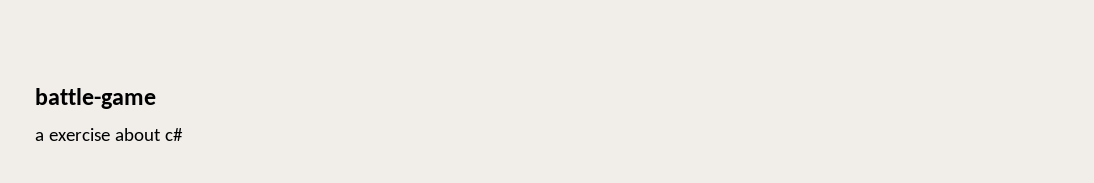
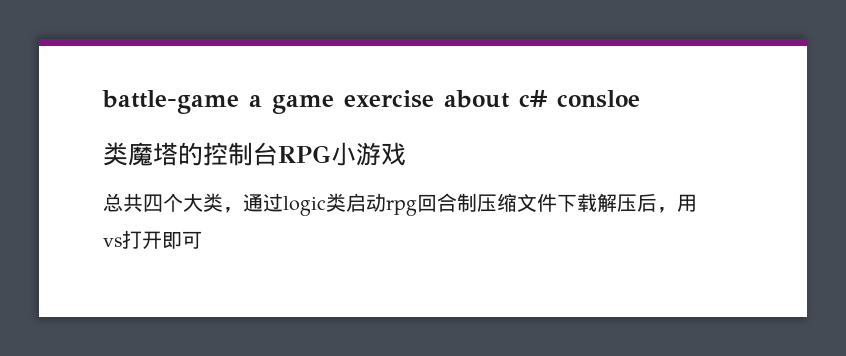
- battle-game
- a exercise about c#
+ battle-game a game exercise about c# consloe
+ 类魔塔的控制台RPG小游戏
+ 总共四个大类，通过logic类启动rpg回合制压缩文件下载解压后，用vs打开即可

